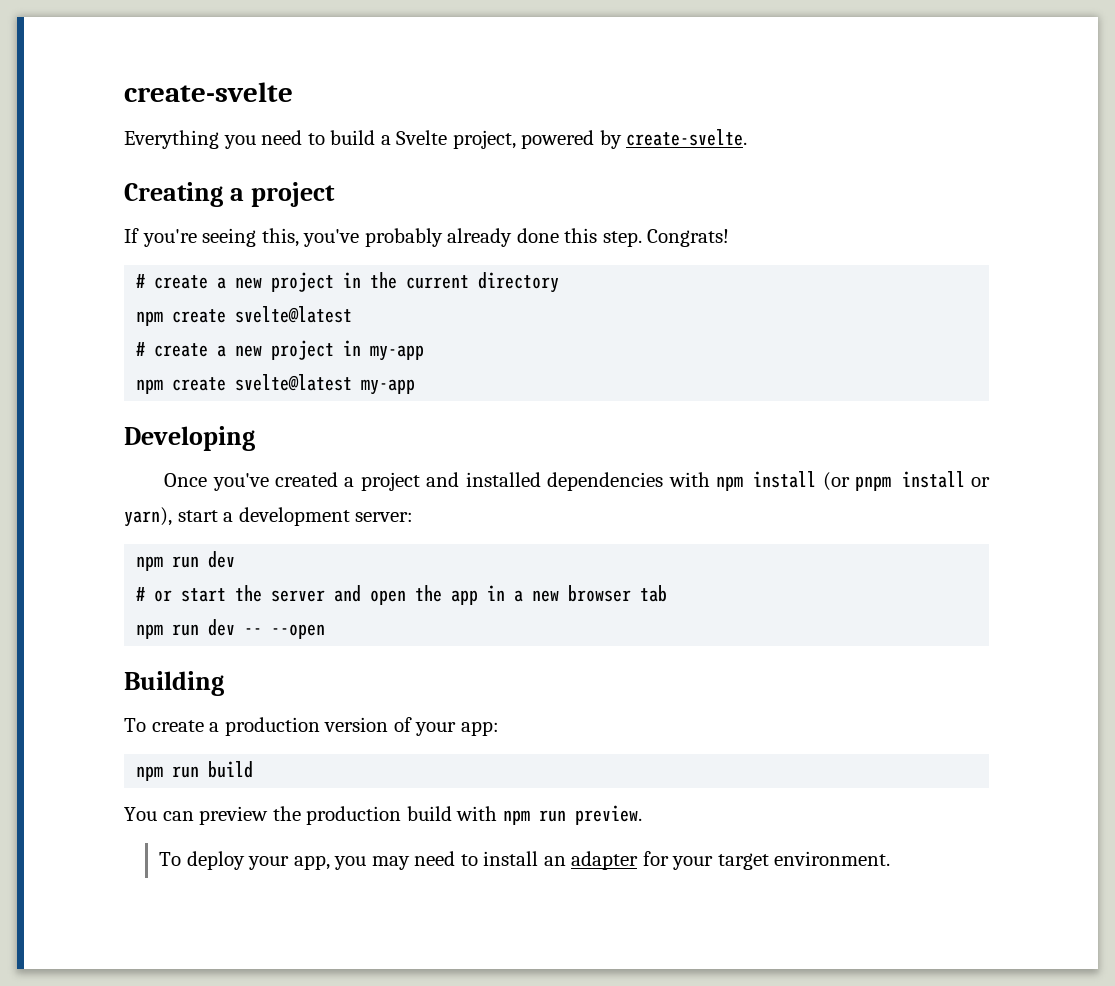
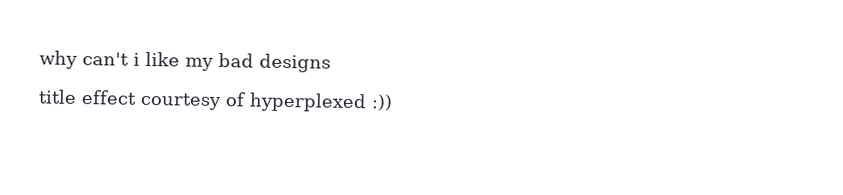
- create-svelte
- Everything you need to build a Svelte project, powered by create-svelte.
- Creating a project
- If you're seeing this, you've probably already done this step. Congrats!
- # create a new project in the current directory
- npm create svelte@latest
- # create a new project in my-app
- npm create svelte@latest my-app
- Developing
- Once you've created a project and installed dependencies with npm install (or pnpm install or yarn), start a development server:
- npm run dev
- # or start the server and open the app in a new browser tab
- npm run dev -- --open
- Building
- To create a production version of your app:
- npm run build
- You can preview the production build with npm run preview.
- To deploy your app, you may need to install an adapter for your target environment.
+ why can't i like my bad designs
+ title effect courtesy of hyperplexed :))

